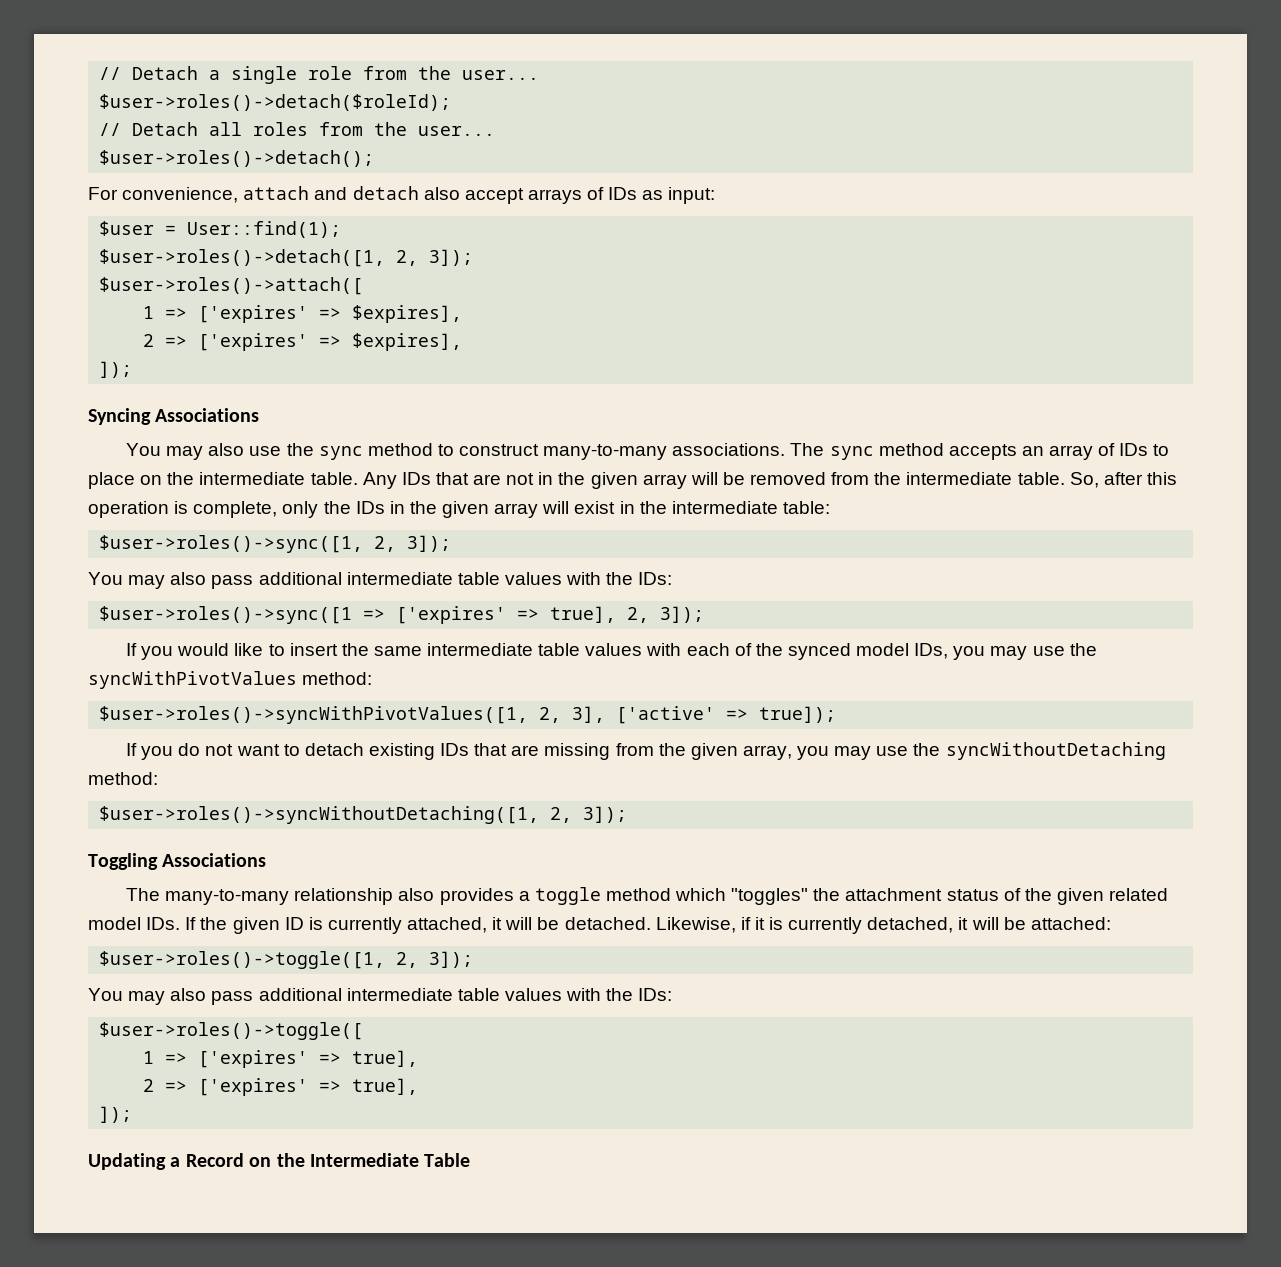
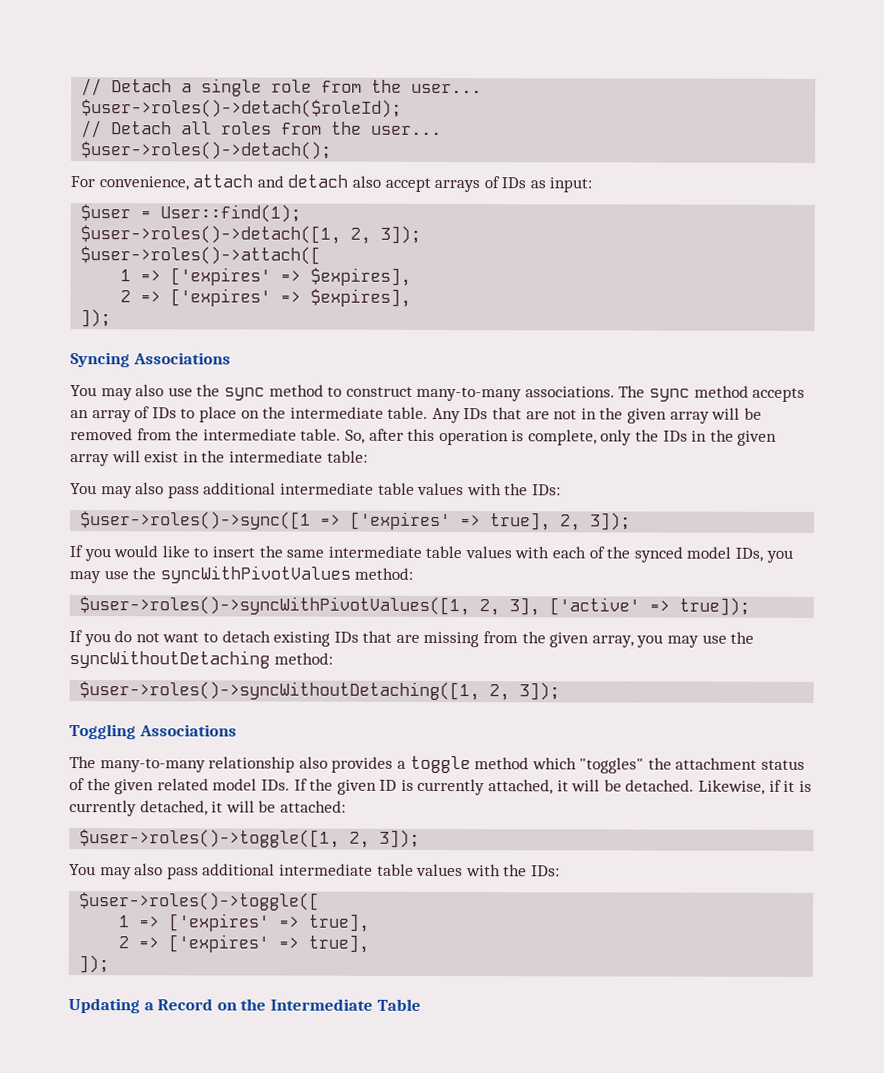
- $user->roles()->sync([1, 2, 3]);

